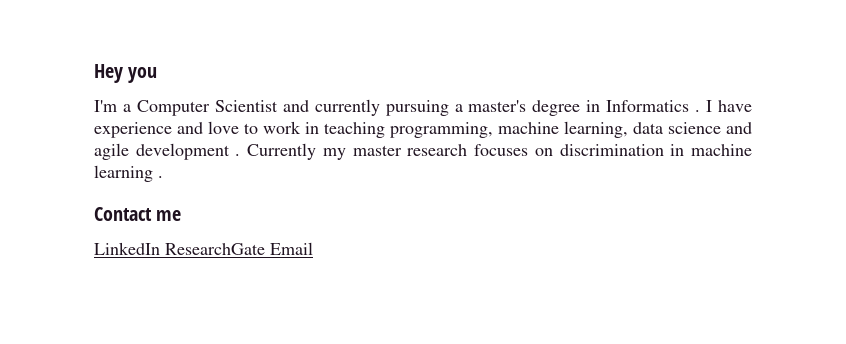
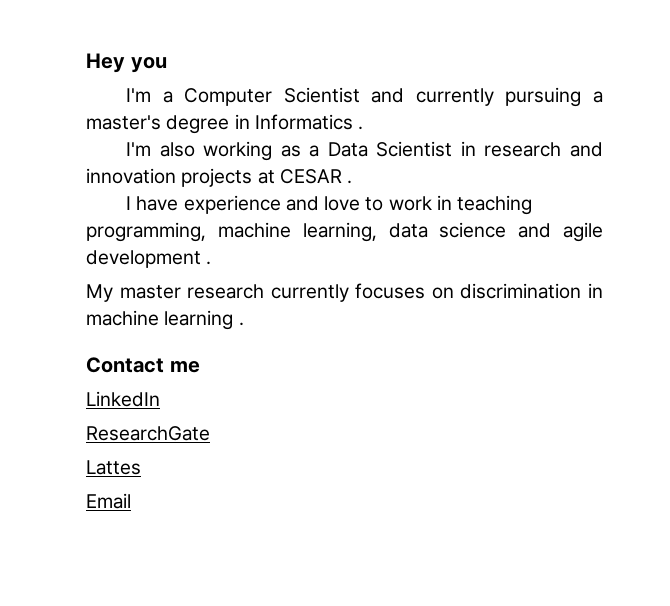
- I'm a Computer Scientist and currently pursuing a master's degree in Informatics . I have experience and love to work in teaching programming, machine learning, data science and agile development . Currently my master research focuses on discrimination in machine learning .
+ I'm a Computer Scientist and currently pursuing a master's degree in Informatics .
+ I'm also working as a Data Scientist in research and innovation projects at CESAR .
+ I have experience and love to work in teaching programming, machine learning, data science and agile development .
+ My master research currently focuses on discrimination in machine learning .
- LinkedIn ResearchGate Email
+ LinkedIn
+ ResearchGate
+ Lattes
+ Email

